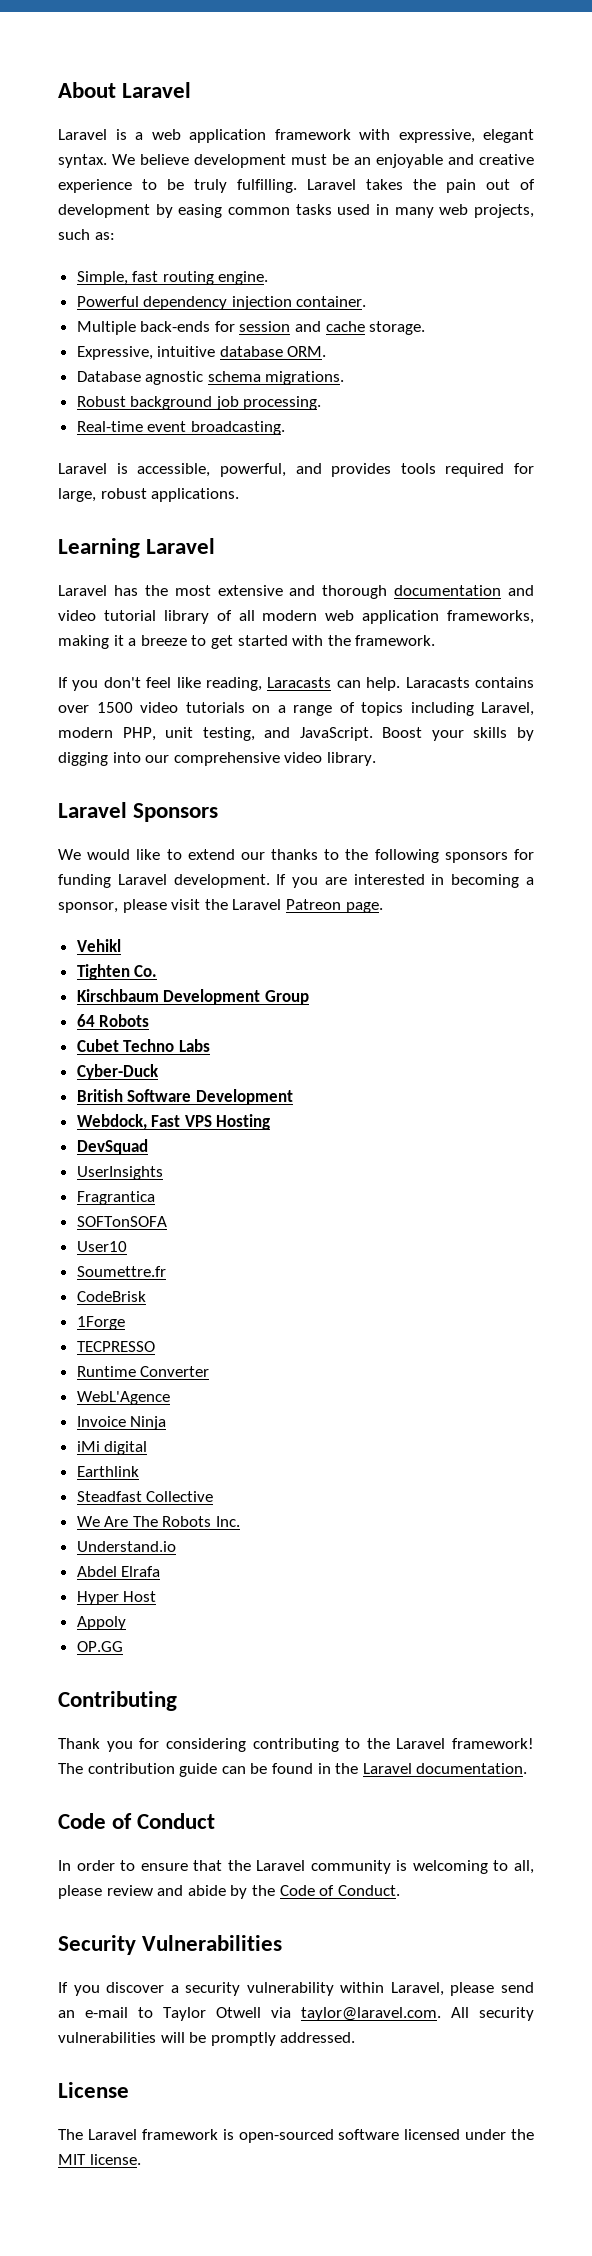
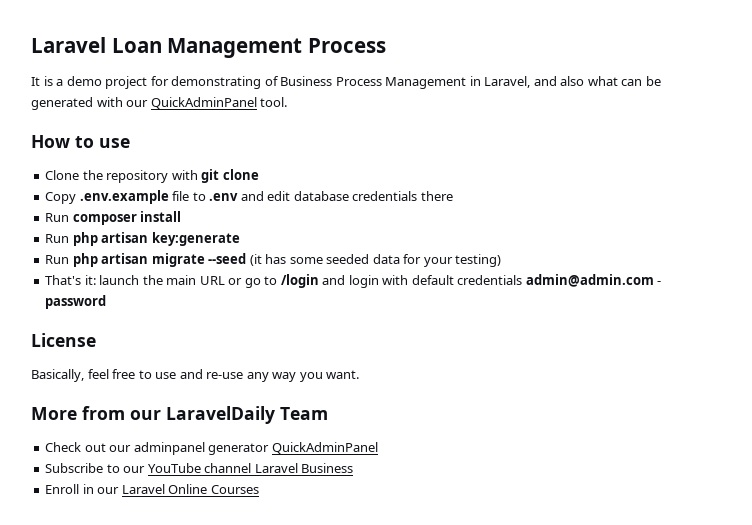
- About Laravel
- Laravel is a web application framework with expressive, elegant syntax. We believe development must be an enjoyable and creative experience to be truly fulfilling. Laravel takes the pain out of development by easing common tasks used in many web projects, such as:
- Simple, fast routing engine.
- Powerful dependency injection container.
- Multiple back-ends for session and cache storage.
- Expressive, intuitive database ORM.
- Database agnostic schema migrations.
- Robust background job processing.
- Real-time event broadcasting.
- Laravel is accessible, powerful, and provides tools required for large, robust applications.
- Learning Laravel
- Laravel has the most extensive and thorough documentation and video tutorial library of all modern web application frameworks, making it a breeze to get started with the framework.
- If you don't feel like reading, Laracasts can help. Laracasts contains over 1500 video tutorials on a range of topics including Laravel, modern PHP, unit testing, and JavaScript. Boost your skills by digging into our comprehensive video library.
- Laravel Sponsors
- We would like to extend our thanks to the following sponsors for funding Laravel development. If you are interested in becoming a sponsor, please visit the Laravel Patreon page.
- Vehikl
- Tighten Co.
- Kirschbaum Development Group
- 64 Robots
- Cubet Techno Labs
- Cyber-Duck
- British Software Development
- Webdock, Fast VPS Hosting
- DevSquad
- UserInsights
- Fragrantica
- SOFTonSOFA
- User10
- Soumettre.fr
- CodeBrisk
- 1Forge
- TECPRESSO
- Runtime Converter
- WebL'Agence
- Invoice Ninja
- iMi digital
- Earthlink
- Steadfast Collective
- We Are The Robots Inc.
- Understand.io
- Abdel Elrafa
- Hyper Host
- Appoly
- OP.GG
- Contributing
- Thank you for considering contributing to the Laravel framework! The contribution guide can be found in the Laravel documentation.
- Code of Conduct
- In order to ensure that the Laravel community is welcoming to all, please review and abide by the Code of Conduct.
- Security Vulnerabilities
- If you discover a security vulnerability within Laravel, please send an e-mail to Taylor Otwell via taylor@laravel.com. All security vulnerabilities will be promptly addressed.
+ Laravel Loan Management Process
+ It is a demo project for demonstrating of Business Process Management in Laravel, and also what can be generated with our QuickAdminPanel tool.
+ How to use
+ Clone the repository with git clone
+ Copy .env.example file to .env and edit database credentials there
+ Run composer install
+ Run php artisan key:generate
+ Run php artisan migrate --seed (it has some seeded data for your testing)
+ That's it: launch the main URL or go to /login and login with default credentials admin@admin.com - password
  License
- The Laravel framework is open-sourced software licensed under the MIT license.
+ Basically, feel free to use and re-use any way you want.
+ More from our LaravelDaily Team
+ Check out our adminpanel generator QuickAdminPanel
+ Subscribe to our YouTube channel Laravel Business
+ Enroll in our Laravel Online Courses

